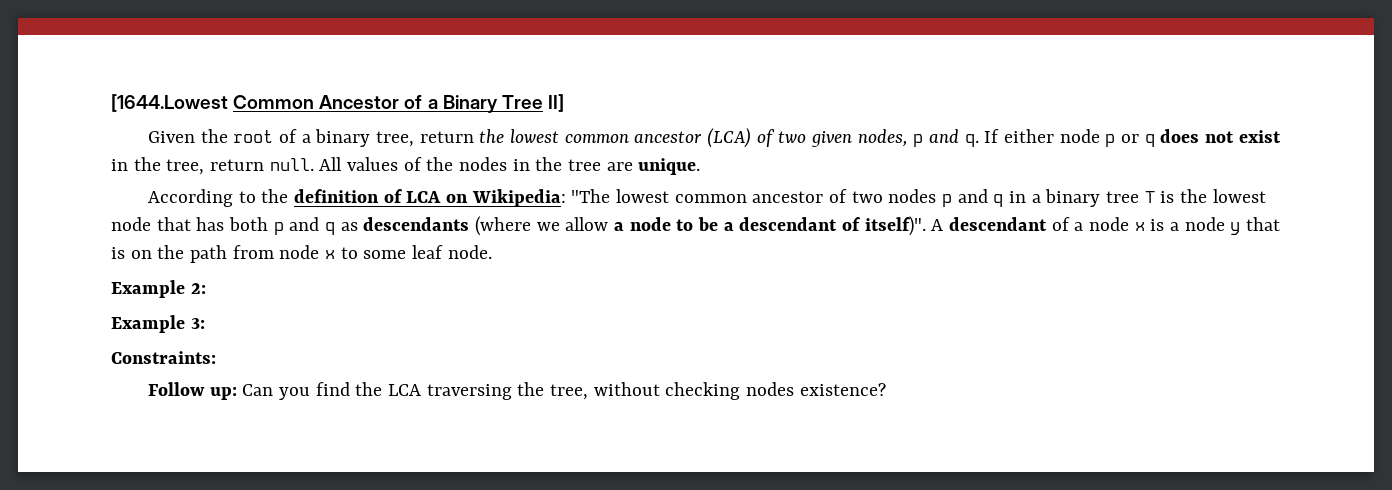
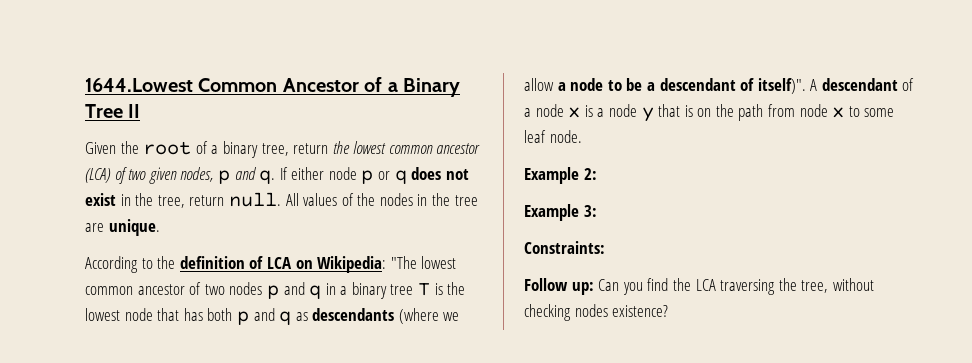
- [1644.Lowest Common Ancestor of a Binary Tree II]
+ 1644.Lowest Common Ancestor of a Binary Tree II

